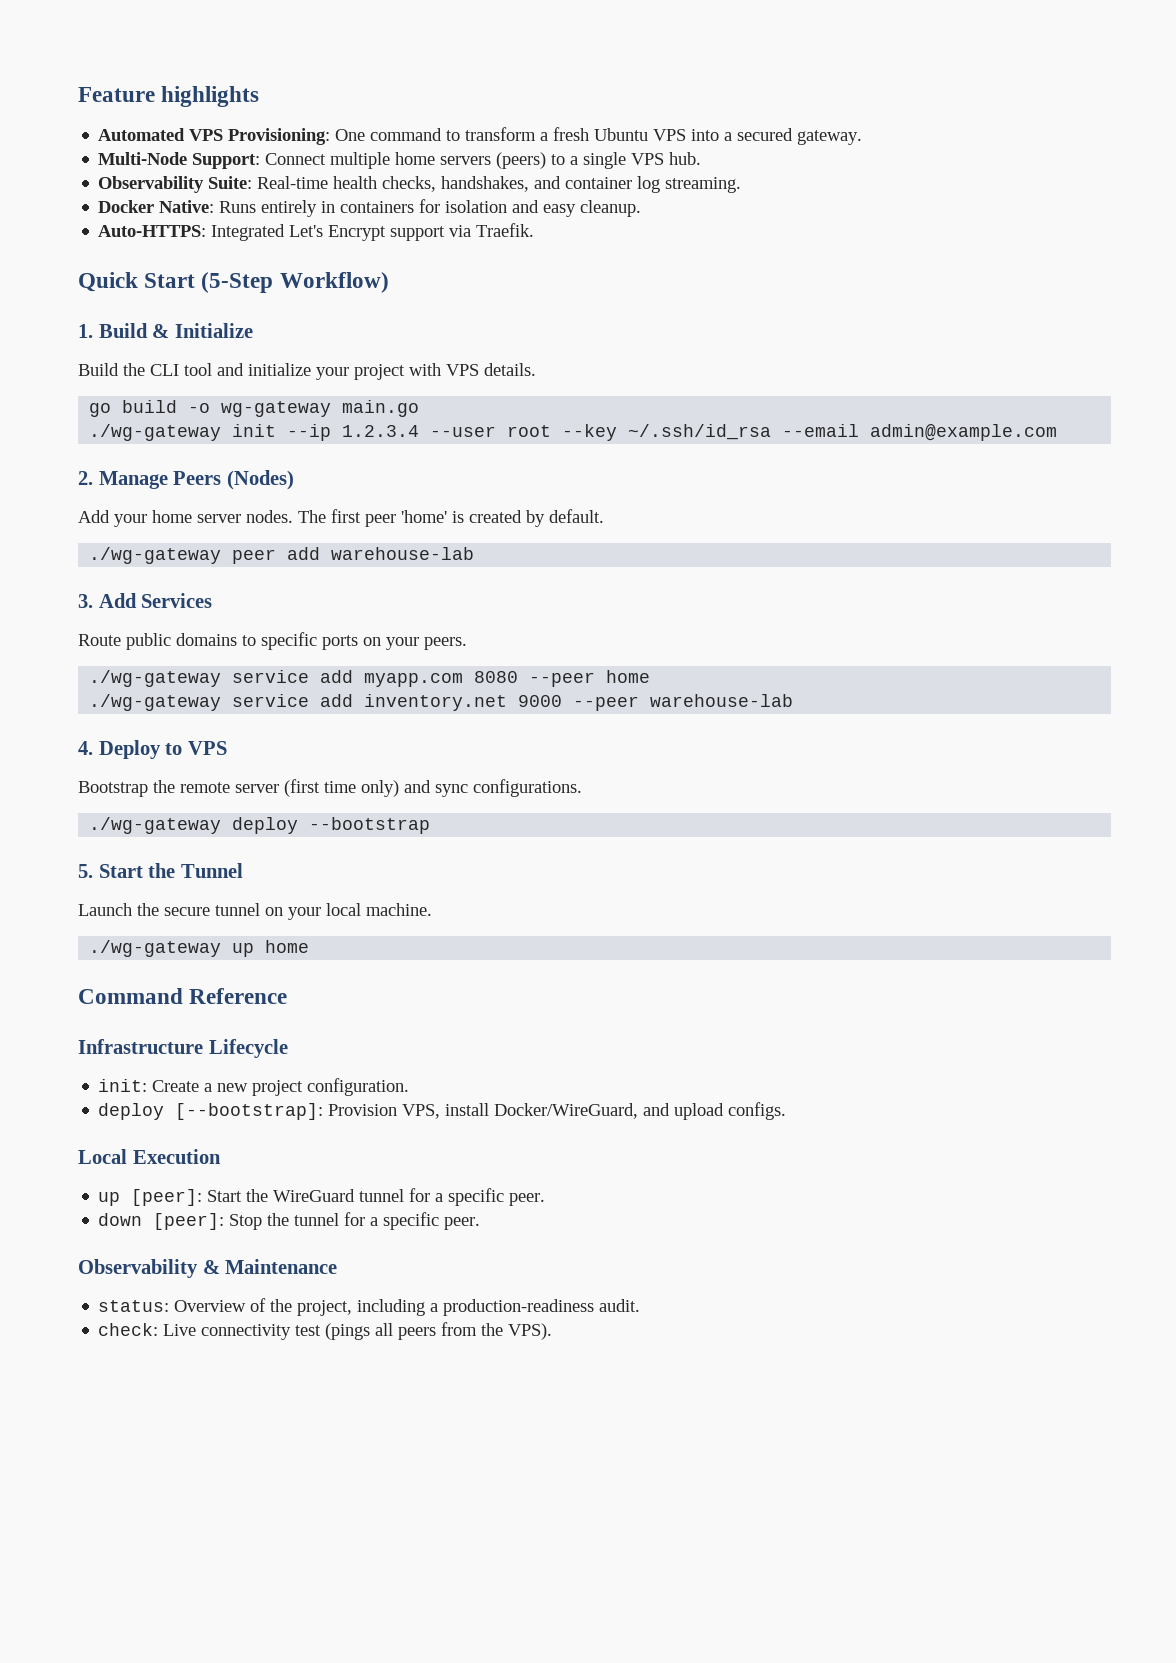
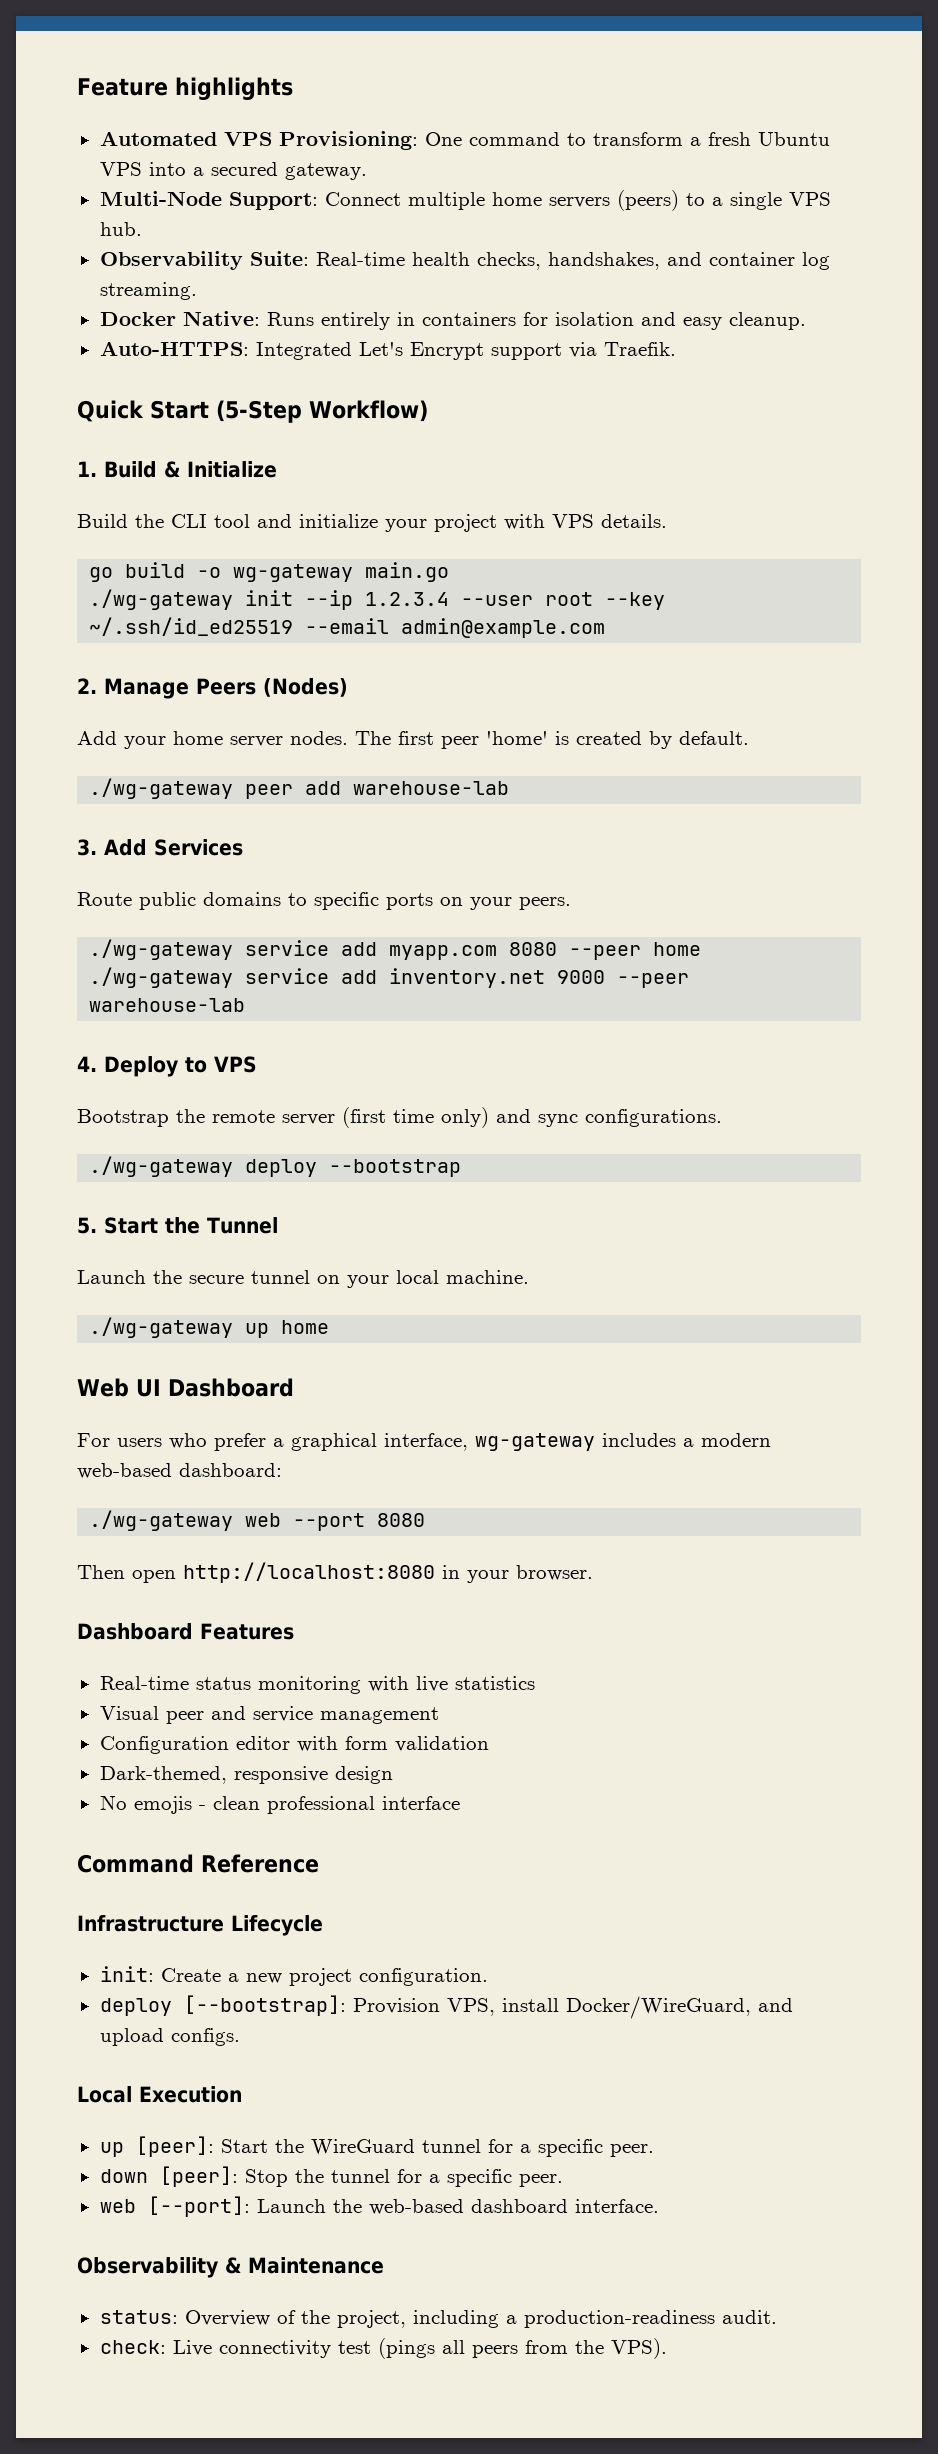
- ./wg-gateway init --ip 1.2.3.4 --user root --key ~/.ssh/id_rsa --email admin@example.com
+ ./wg-gateway init --ip 1.2.3.4 --user root --key ~/.ssh/id_ed25519 --email admin@example.com
+ Web UI Dashboard
+ For users who prefer a graphical interface, wg-gateway includes a modern web-based dashboard:
+ ./wg-gateway web --port 8080
+ Then open http://localhost:8080 in your browser.
+ Dashboard Features
+ Real-time status monitoring with live statistics
+ Visual peer and service management
+ Configuration editor with form validation
+ Dark-themed, responsive design
+ No emojis - clean professional interface
+ web [--port]: Launch the web-based dashboard interface.

